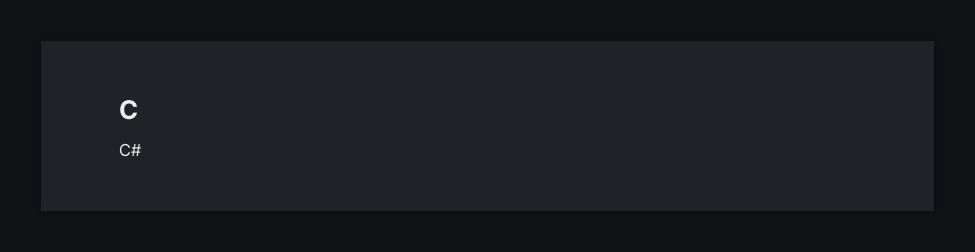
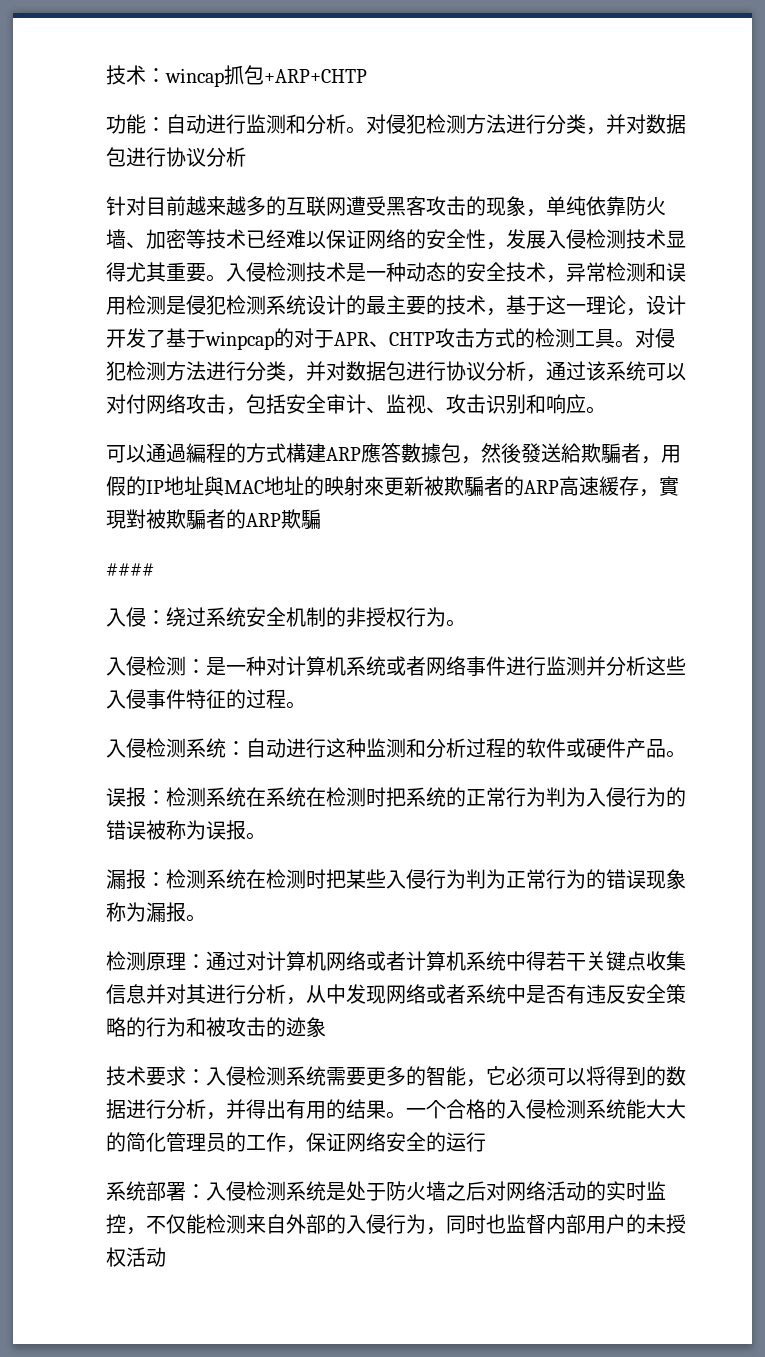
- C
- C#
+ 技术：wincap抓包+ARP+CHTP
+ 功能：自动进行监测和分析。对侵犯检测方法进行分类，并对数据包进行协议分析
+ 针对目前越来越多的互联网遭受黑客攻击的现象，单纯依靠防火墙、加密等技术已经难以保证网络的安全性，发展入侵检测技术显得尤其重要。入侵检测技术是一种动态的安全技术，异常检测和误用检测是侵犯检测系统设计的最主要的技术，基于这一理论，设计开发了基于winpcap的对于APR、CHTP攻击方式的检测工具。对侵犯检测方法进行分类，并对数据包进行协议分析，通过该系统可以对付网络攻击，包括安全审计、监视、攻击识别和响应。
+ 可以通過編程的方式構建ARP應答數據包，然後發送給欺騙者，用假的IP地址與MAC地址的映射來更新被欺騙者的ARP高速緩存，實現對被欺騙者的ARP欺騙
+ ####
+ 入侵：绕过系统安全机制的非授权行为。
+ 入侵检测：是一种对计算机系统或者网络事件进行监测并分析这些入侵事件特征的过程。
+ 入侵检测系统：自动进行这种监测和分析过程的软件或硬件产品。
+ 误报：检测系统在系统在检测时把系统的正常行为判为入侵行为的错误被称为误报。
+ 漏报：检测系统在检测时把某些入侵行为判为正常行为的错误现象称为漏报。
+ 检测原理：通过对计算机网络或者计算机系统中得若干关键点收集信息并对其进行分析，从中发现网络或者系统中是否有违反安全策略的行为和被攻击的迹象
+ 技术要求：入侵检测系统需要更多的智能，它必须可以将得到的数据进行分析，并得出有用的结果。一个合格的入侵检测系统能大大的简化管理员的工作，保证网络安全的运行
+ 系统部署：入侵检测系统是处于防火墙之后对网络活动的实时监控，不仅能检测来自外部的入侵行为，同时也监督内部用户的未授权活动

